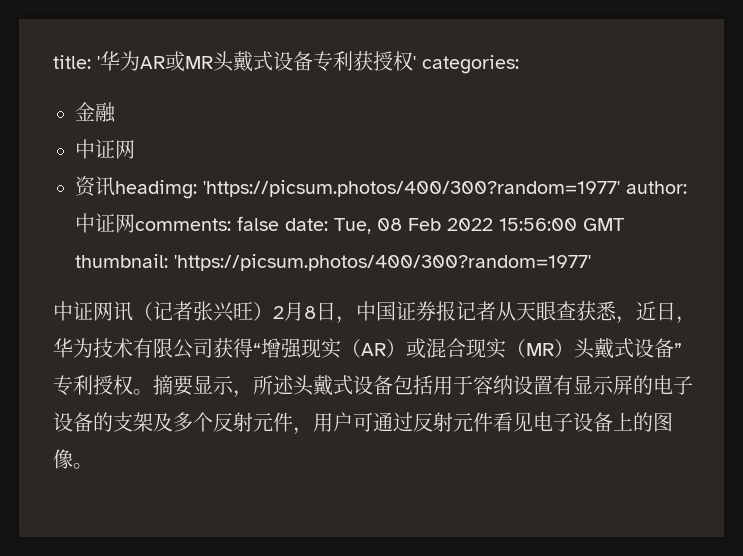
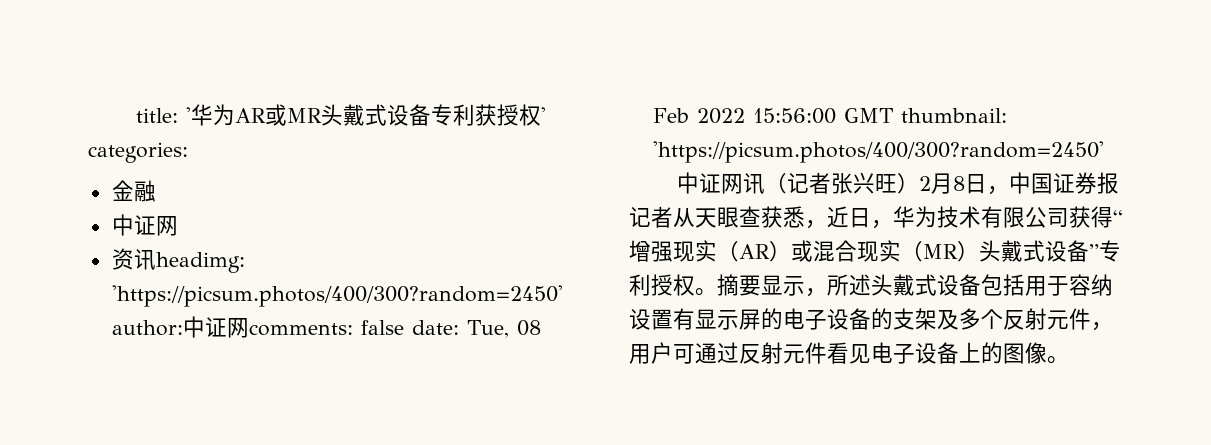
- 资讯headimg: 'https://picsum.photos/400/300?random=1977' author:中证网comments: false date: Tue, 08 Feb 2022 15:56:00 GMT thumbnail: 'https://picsum.photos/400/300?random=1977'
+ 资讯headimg: 'https://picsum.photos/400/300?random=2450' author:中证网comments: false date: Tue, 08 Feb 2022 15:56:00 GMT thumbnail: 'https://picsum.photos/400/300?random=2450'

